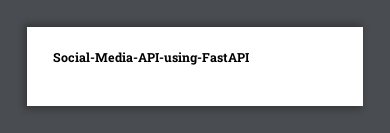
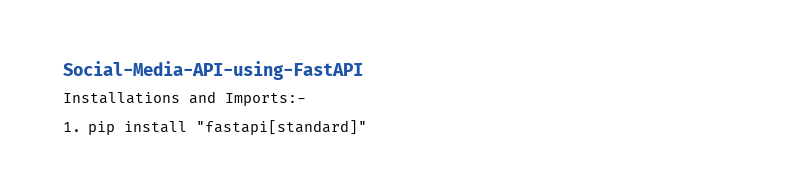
+ Installations and Imports:-
+ 1. pip install "fastapi[standard]"

